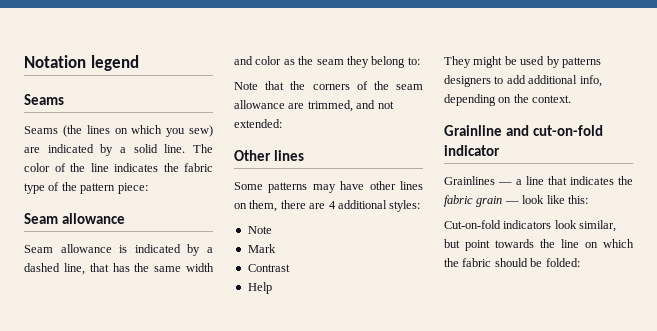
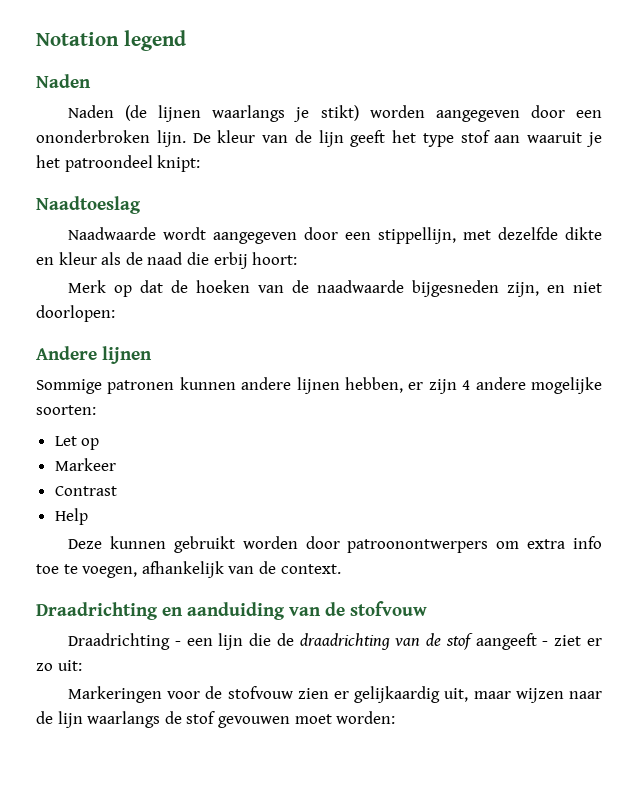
  Notation legend
- Seams
- Seams (the lines on which you sew) are indicated by a solid line. The color of the line indicates the fabric type of the pattern piece:
- Seam allowance
- Seam allowance is indicated by a dashed line, that has the same width and color as the seam they belong to:
- Note that the corners of the seam allowance are trimmed, and not extended:
- Other lines
- Some patterns may have other lines on them, there are 4 additional styles:
- Note
- Mark
+ Naden
+ Naden (de lijnen waarlangs je stikt) worden aangegeven door een ononderbroken lijn. De kleur van de lijn geeft het type stof aan waaruit je het patroondeel knipt:
+ Naadtoeslag
+ Naadwaarde wordt aangegeven door een stippellijn, met dezelfde dikte en kleur als de naad die erbij hoort:
+ Merk op dat de hoeken van de naadwaarde bijgesneden zijn, en niet doorlopen:
+ Andere lijnen
+ Sommige patronen kunnen andere lijnen hebben, er zijn 4 andere mogelijke soorten:
+ Let op
+ Markeer
  Contrast
  Help
- They might be used by patterns designers to add additional info, depending on the context.
- Grainline and cut-on-fold indicator
- Grainlines — a line that indicates the fabric grain — look like this:
- Cut-on-fold indicators look similar, but point towards the line on which the fabric should be folded:
+ Deze kunnen gebruikt worden door patroonontwerpers om extra info toe te voegen, afhankelijk van de context.
+ Draadrichting en aanduiding van de stofvouw
+ Draadrichting - een lijn die de draadrichting van de stof aangeeft - ziet er zo uit:
+ Markeringen voor de stofvouw zien er gelijkaardig uit, maar wijzen naar de lijn waarlangs de stof gevouwen moet worden:

